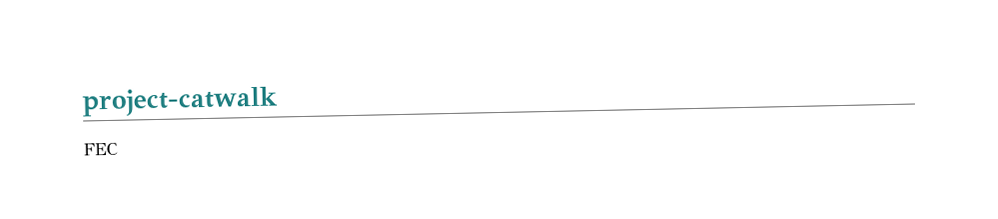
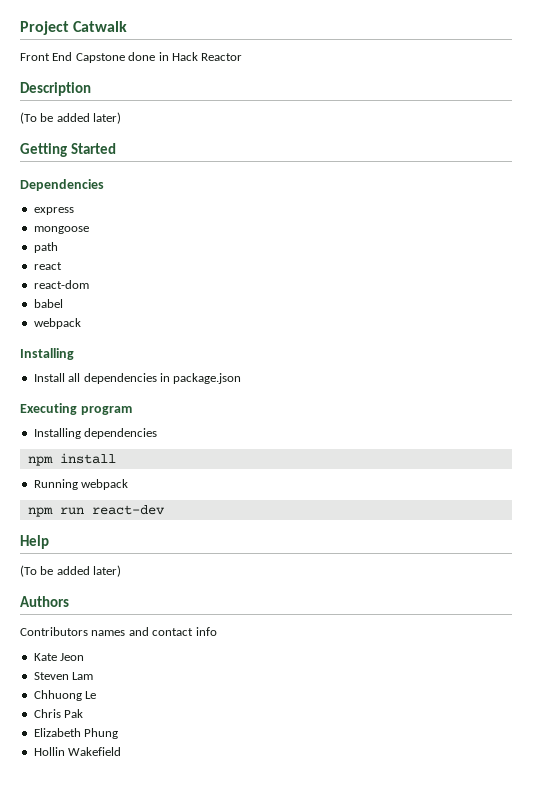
- project-catwalk
- FEC
+ Project Catwalk
+ Front End Capstone done in Hack Reactor
+ Description
+ (To be added later)
+ Getting Started
+ Dependencies
+ express
+ mongoose
+ path
+ react
+ react-dom
+ babel
+ webpack
+ Installing
+ Install all dependencies in package.json
+ Executing program
+ Installing dependencies
+ npm install
+ Running webpack
+ npm run react-dev
+ Help
+ (To be added later)
+ Authors
+ Contributors names and contact info
+ Kate Jeon
+ Steven Lam
+ Chhuong Le
+ Chris Pak
+ Elizabeth Phung
+ Hollin Wakefield

